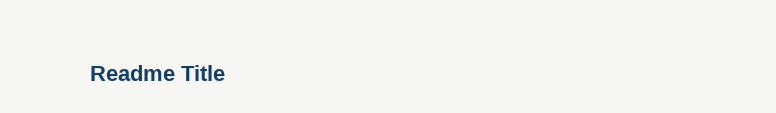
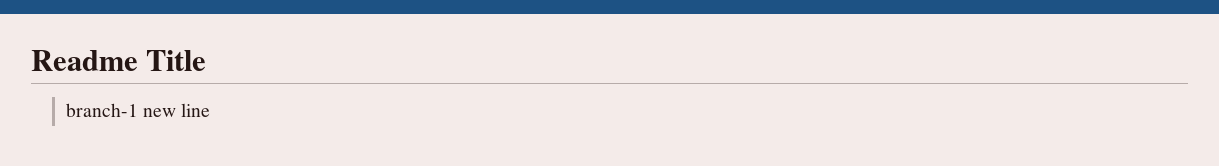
+ branch-1 new line

